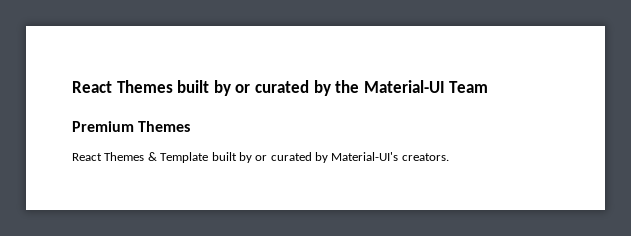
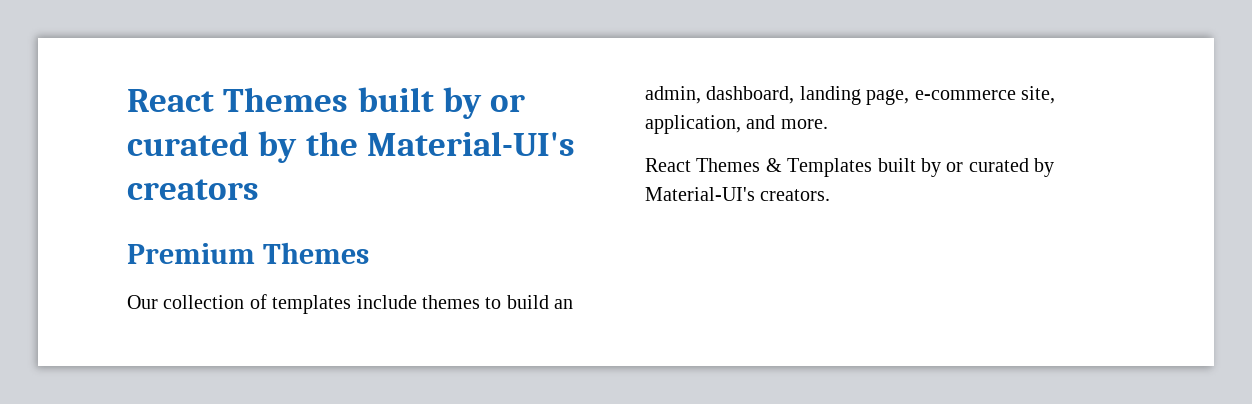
- React Themes built by or curated by the Material-UI Team
+ React Themes built by or curated by the Material-UI's creators
+ Our collection of templates include themes to build an admin, dashboard, landing page, e-commerce site, application, and more.
- React Themes & Template built by or curated by Material-UI's creators.
+ React Themes & Templates built by or curated by Material-UI's creators.

